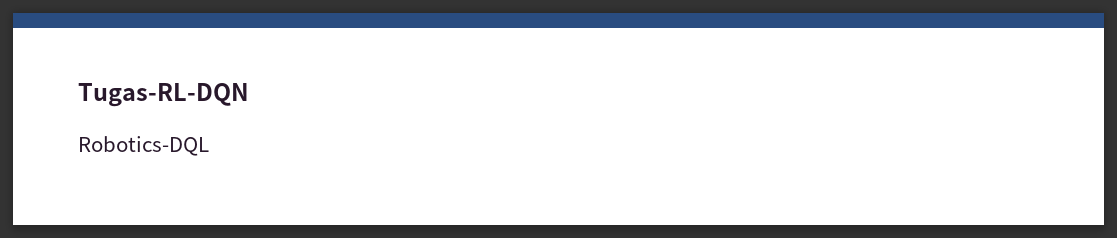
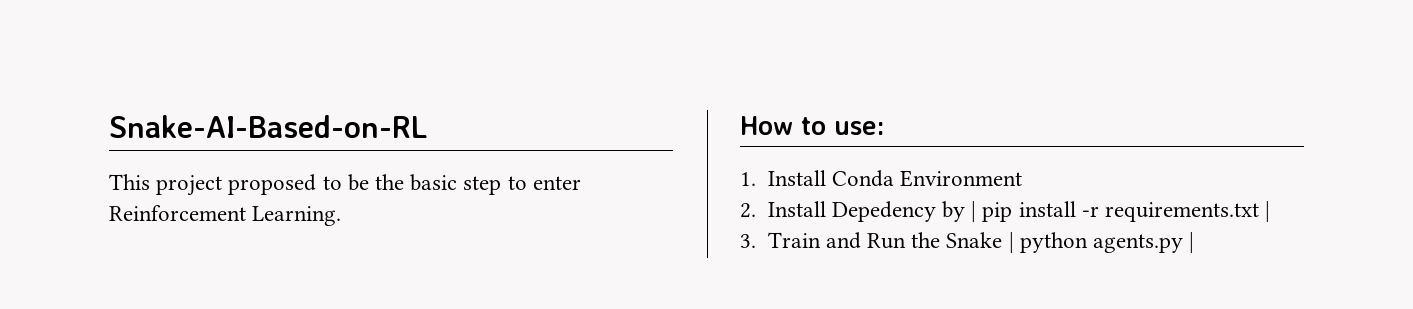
- Tugas-RL-DQN
- Robotics-DQL
+ Snake-AI-Based-on-RL
+ This project proposed to be the basic step to enter Reinforcement Learning.
+ How to use:
+ 1. Install Conda Environment
+ 2. Install Depedency by | pip install -r requirements.txt |
+ 3. Train and Run the Snake | python agents.py |

